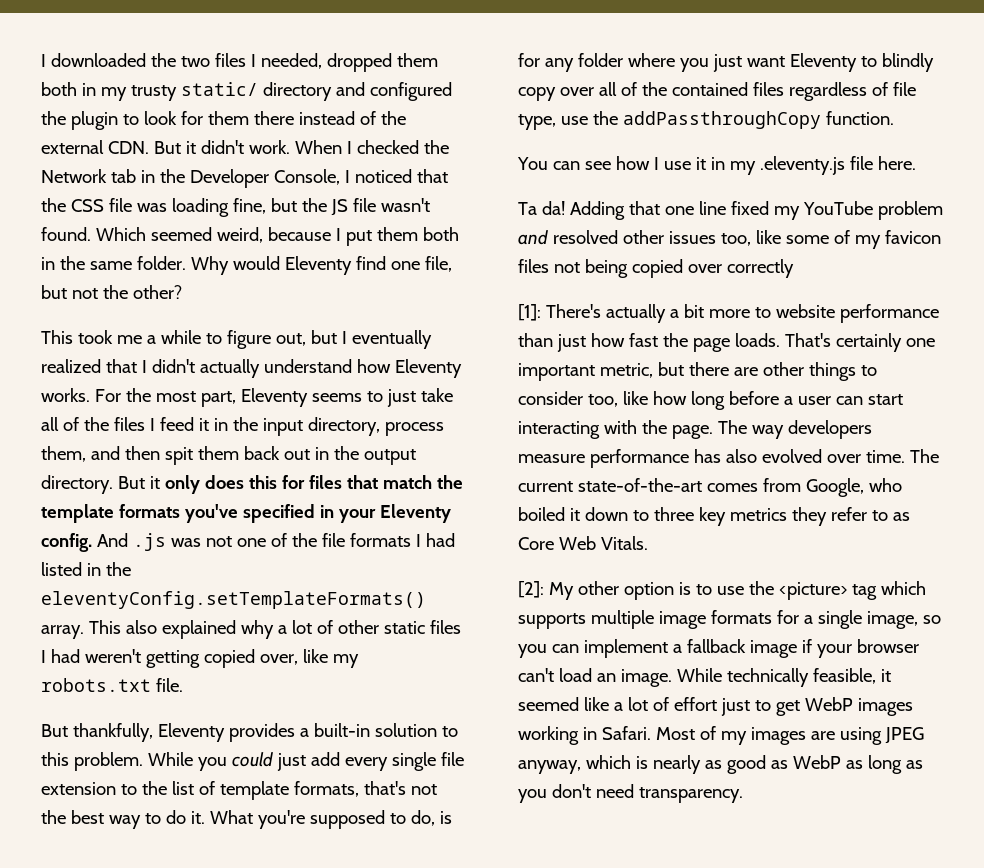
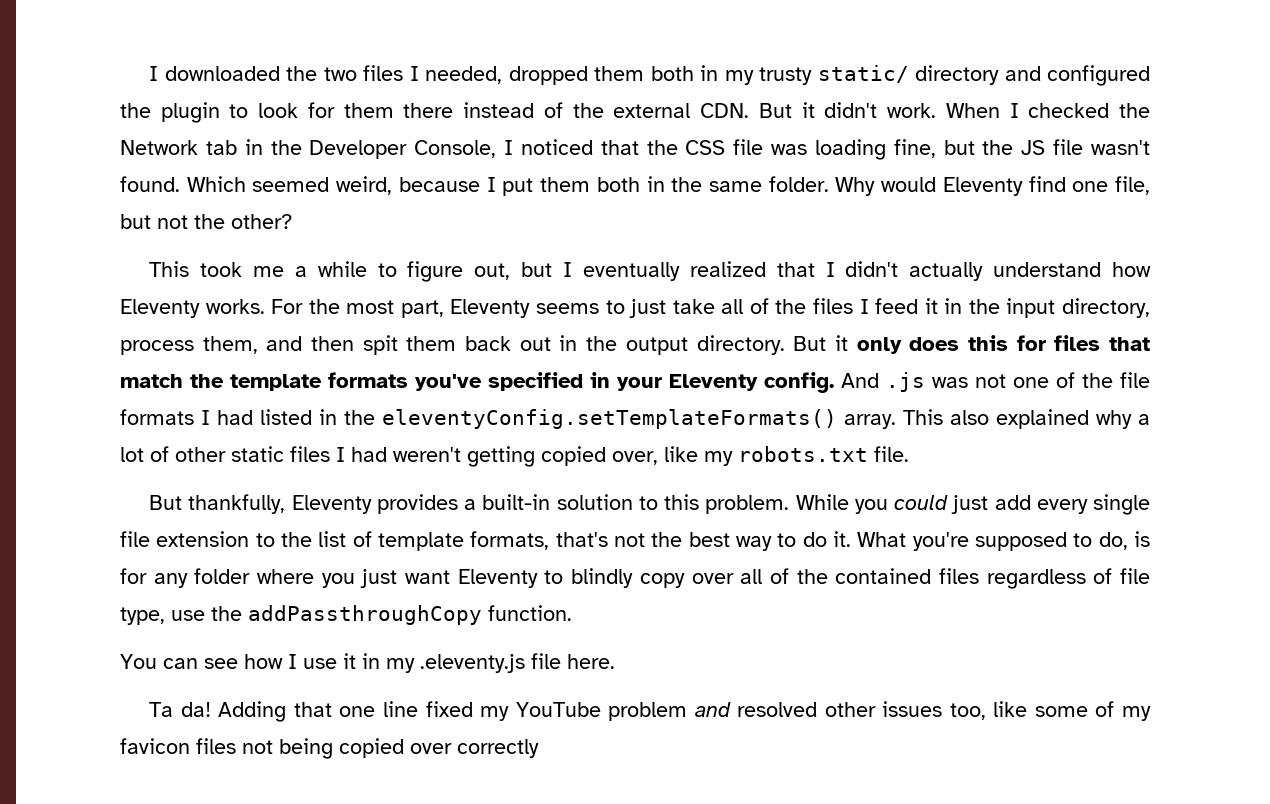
- [1]: There's actually a bit more to website performance than just how fast the page loads. That's certainly one important metric, but there are other things to consider too, like how long before a user can start interacting with the page. The way developers measure performance has also evolved over time. The current state-of-the-art comes from Google, who boiled it down to three key metrics they refer to as Core Web Vitals.
- [2]: My other option is to use the <picture> tag which supports multiple image formats for a single image, so you can implement a fallback image if your browser can't load an image. While technically feasible, it seemed like a lot of effort just to get WebP images working in Safari. Most of my images are using JPEG anyway, which is nearly as good as WebP as long as you don't need transparency.

